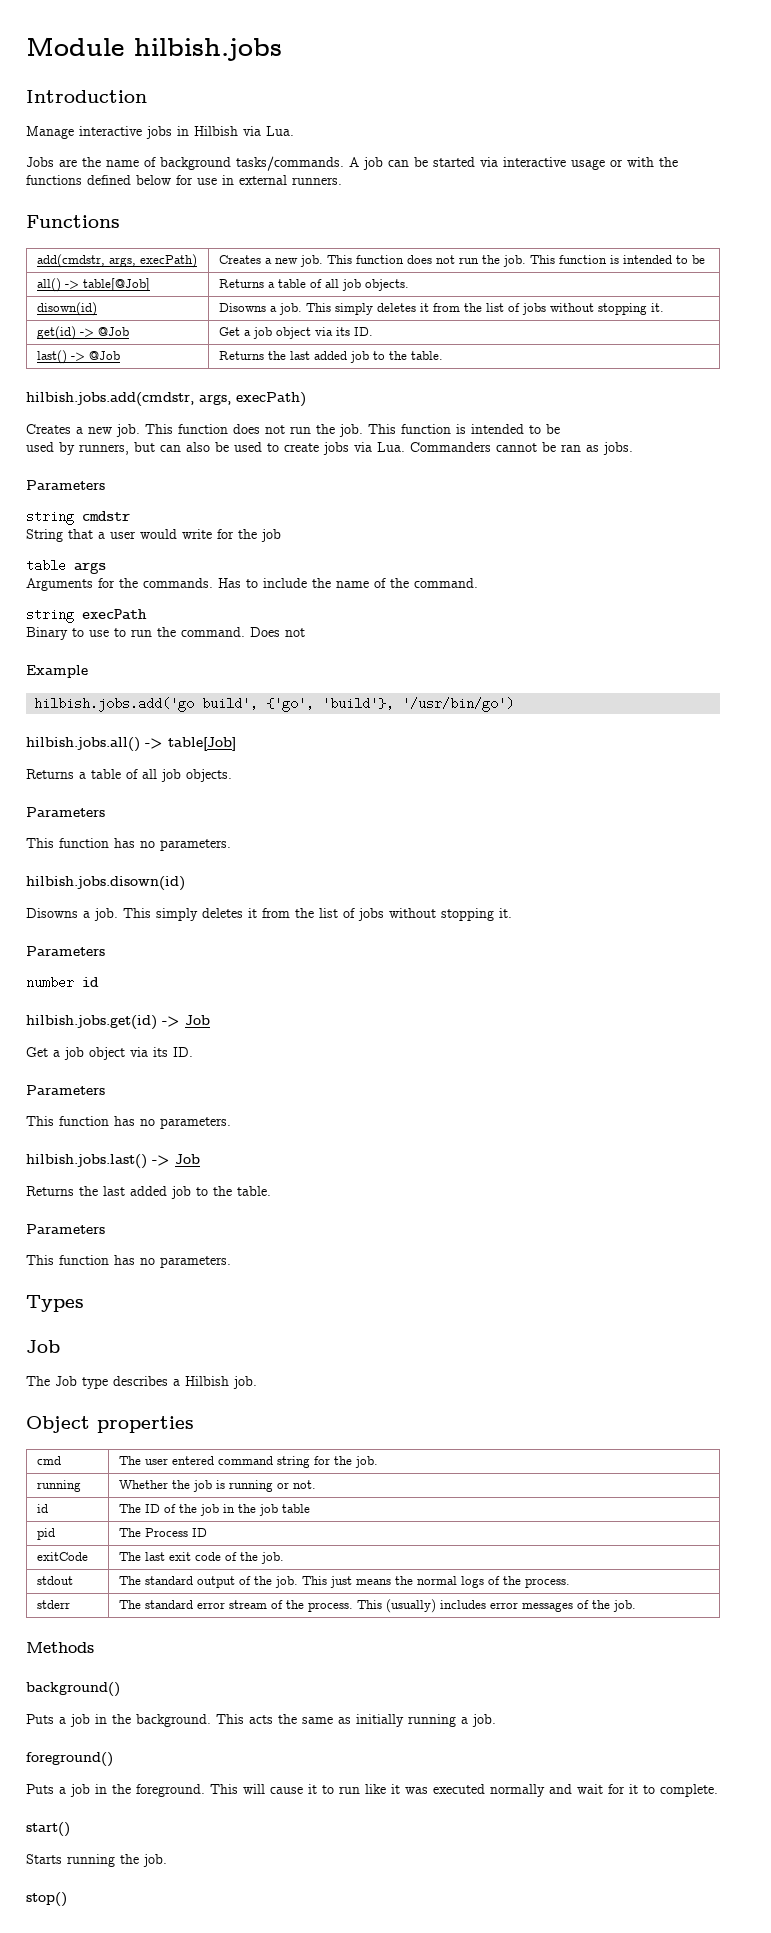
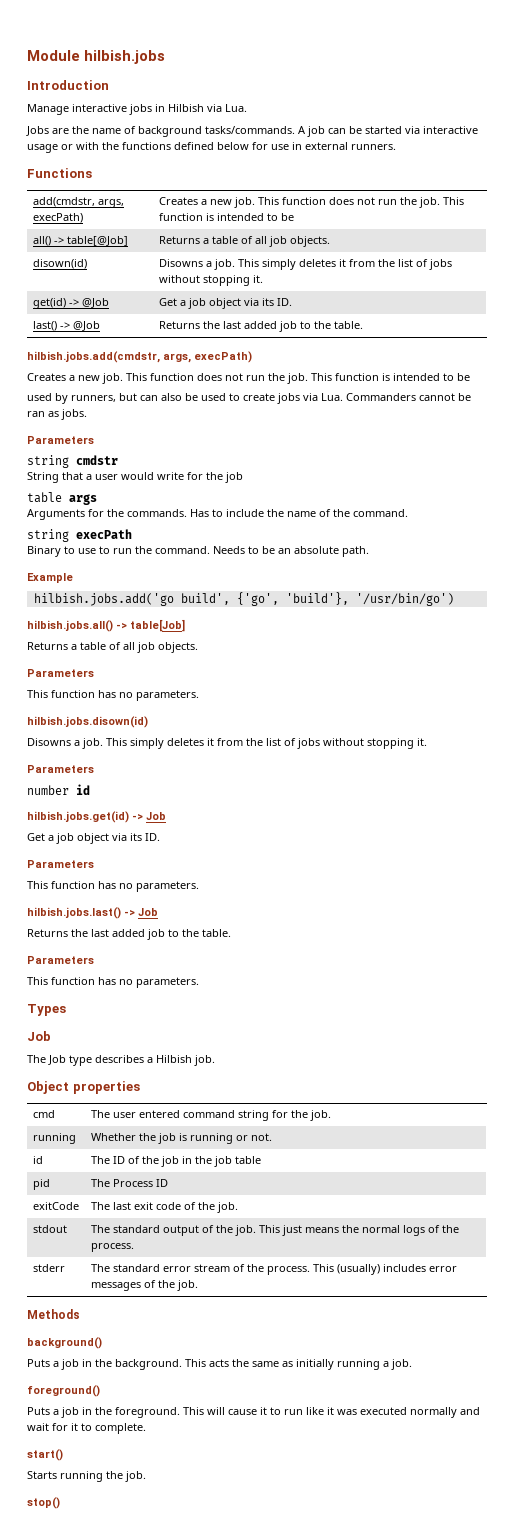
- Does not
+ Needs to be an absolute path.

